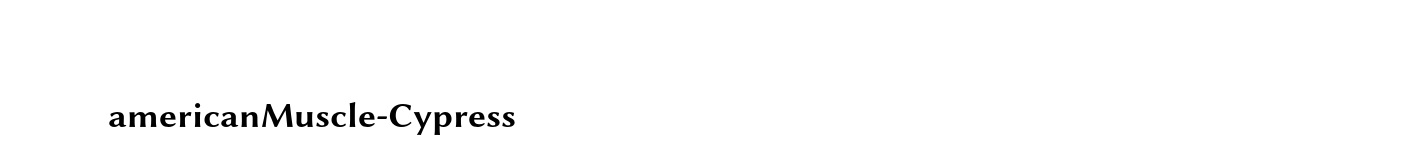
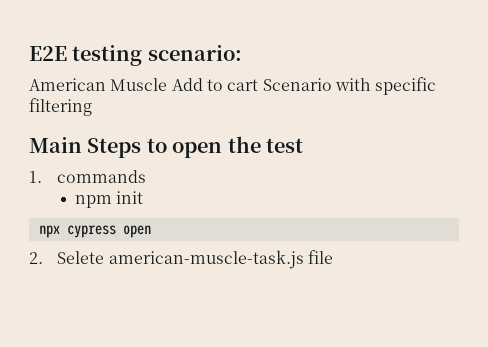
- americanMuscle-Cypress
+ E2E testing scenario:
+ American Muscle Add to cart Scenario with specific filtering
+ Main Steps to open the test
+ 1. commands
+ npm init
+ npx cypress open
+ 2. Selete american-muscle-task.js file

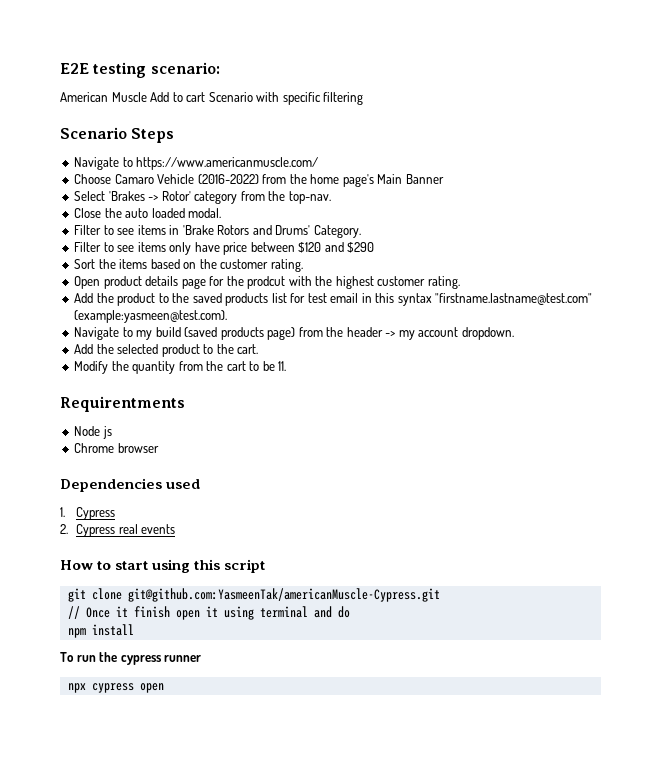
- Main Steps to open the test
- 1. commands
- npm init
+ Scenario Steps
+ Navigate to https://www.americanmuscle.com/
+ Choose Camaro Vehicle (2016-2022) from the home page's Main Banner
+ Select 'Brakes -> Rotor' category from the top-nav.
+ Close the auto loaded modal.
+ Filter to see items in 'Brake Rotors and Drums' Category.
+ Filter to see items only have price between $120 and $290
+ Sort the items based on the customer rating.
+ Open product details page for the prodcut with the highest customer rating.
+ Add the product to the saved products list for test email in this syntax "firstname.lastname@test.com" (example:yasmeen@test.com).
+ Navigate to my build (saved products page) from the header -> my account dropdown.
+ Add the selected product to the cart.
+ Modify the quantity from the cart to be 11.
+ Requirentments
+ Node js
+ Chrome browser
+ Dependencies used
+ 1. Cypress
+ 2. Cypress real events
+ How to start using this script
+ git clone git@github.com:YasmeenTak/americanMuscle-Cypress.git
+ // Once it finish open it using terminal and do
+ npm install
+ To run the cypress runner
- 2. Selete american-muscle-task.js file

